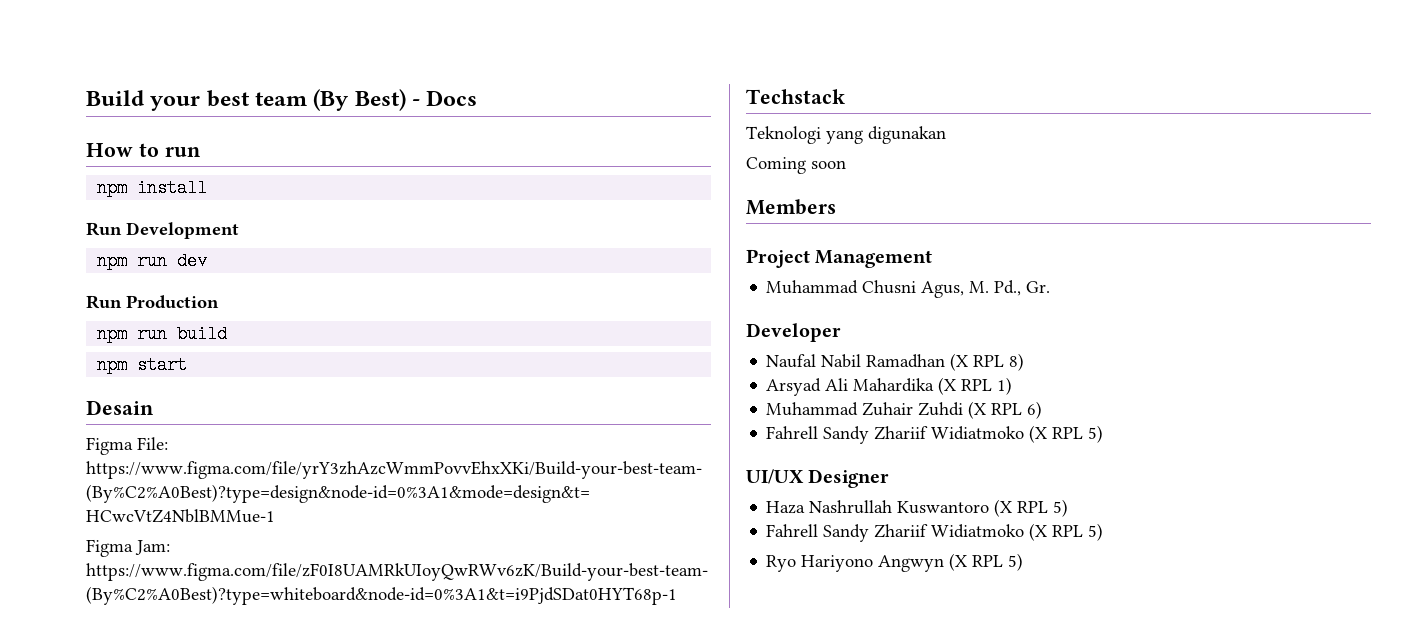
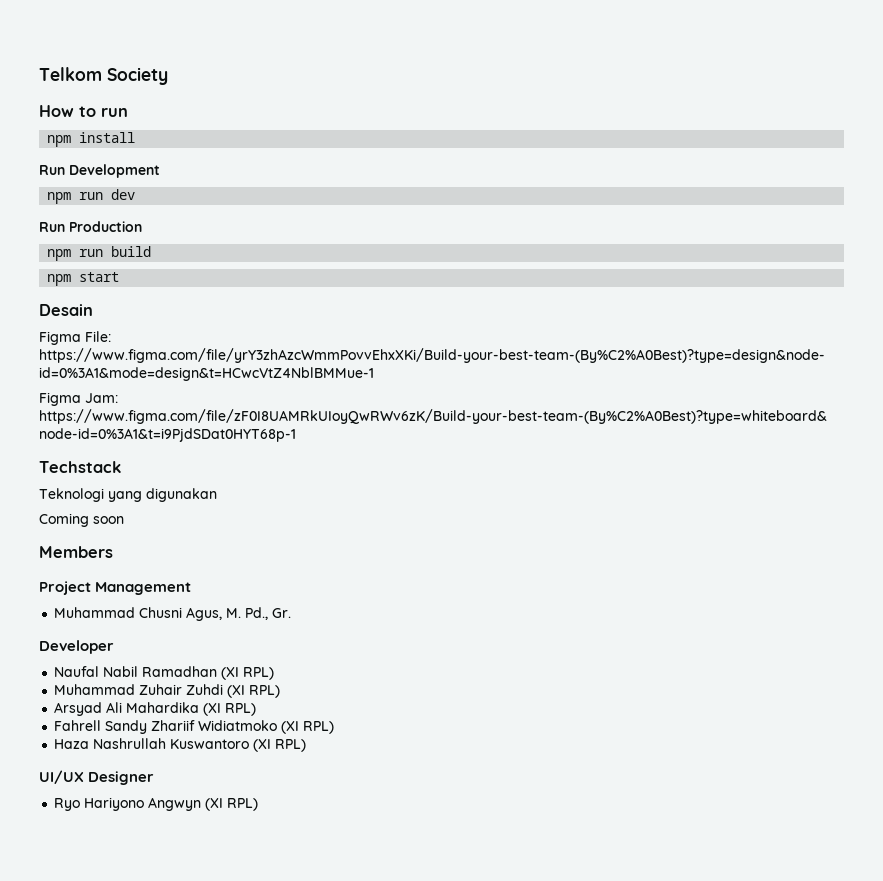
- Build your best team (By Best) - Docs
+ Telkom Society
- Naufal Nabil Ramadhan (X RPL 8)
- Arsyad Ali Mahardika (X RPL 1)
- Muhammad Zuhair Zuhdi (X RPL 6)
- Fahrell Sandy Zhariif Widiatmoko (X RPL 5)
+ Naufal Nabil Ramadhan (XI RPL)
+ Muhammad Zuhair Zuhdi (XI RPL)
+ Arsyad Ali Mahardika (XI RPL)
+ Fahrell Sandy Zhariif Widiatmoko (XI RPL)
+ Haza Nashrullah Kuswantoro (XI RPL)
  UI/UX Designer
- Haza Nashrullah Kuswantoro (X RPL 5)
- Fahrell Sandy Zhariif Widiatmoko (X RPL 5)
- Ryo Hariyono Angwyn (X RPL 5)
+ Ryo Hariyono Angwyn (XI RPL)

